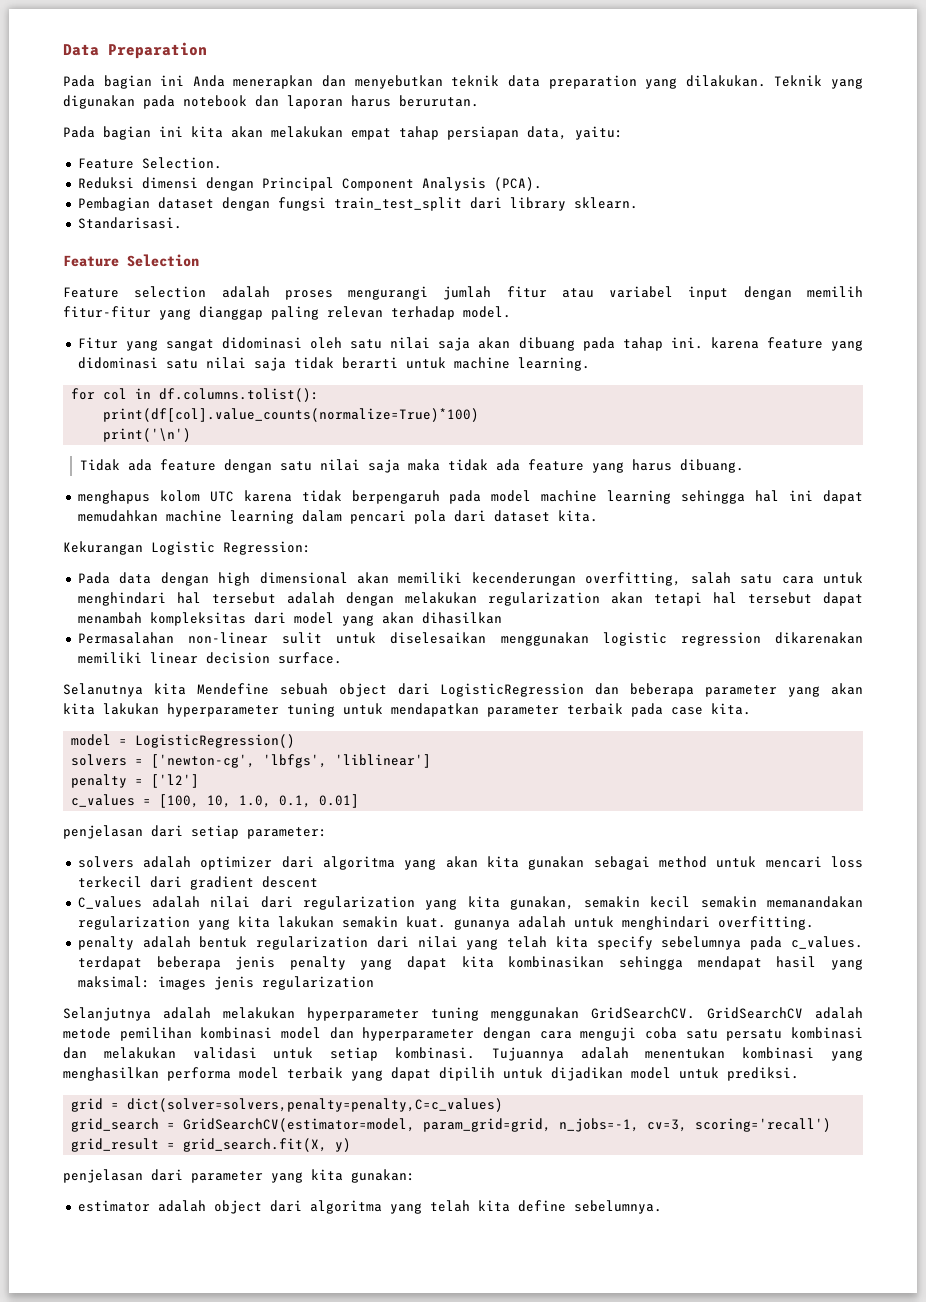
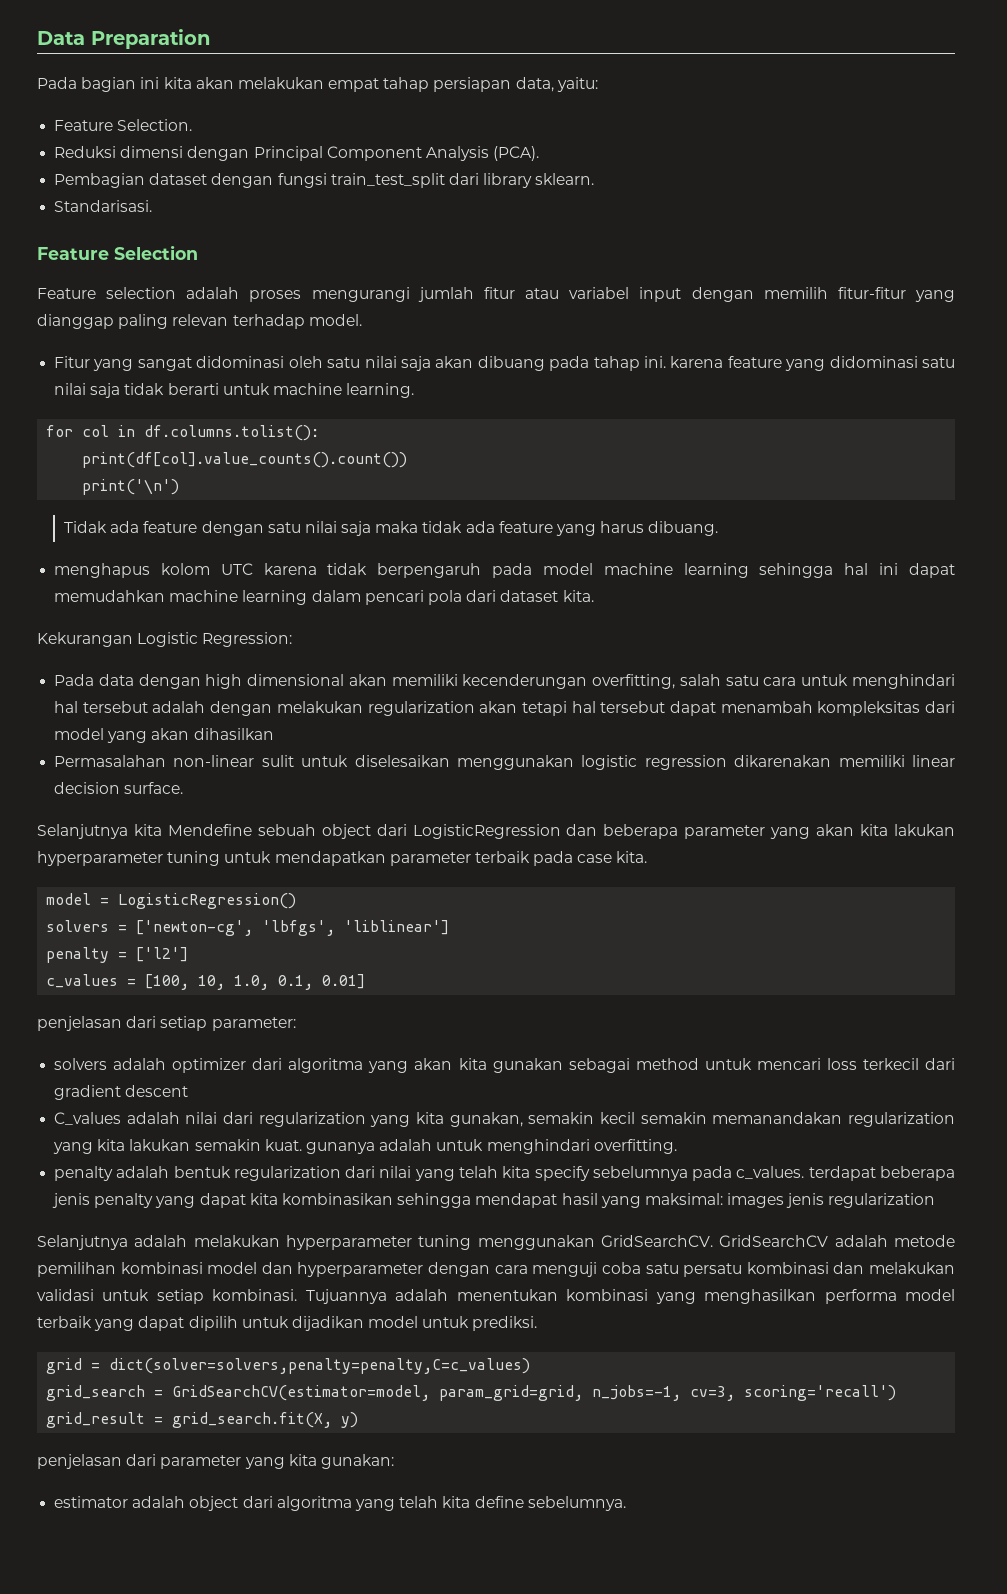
- Pada bagian ini Anda menerapkan dan menyebutkan teknik data preparation yang dilakukan. Teknik yang digunakan pada notebook dan laporan harus berurutan.
- print(df[col].value_counts(normalize=True)*100)
+ print(df[col].value_counts().count())
- Selanutnya kita Mendefine sebuah object dari LogisticRegression dan beberapa parameter yang akan kita lakukan hyperparameter tuning untuk mendapatkan parameter terbaik pada case kita.
+ Selanjutnya kita Mendefine sebuah object dari LogisticRegression dan beberapa parameter yang akan kita lakukan hyperparameter tuning untuk mendapatkan parameter terbaik pada case kita.

